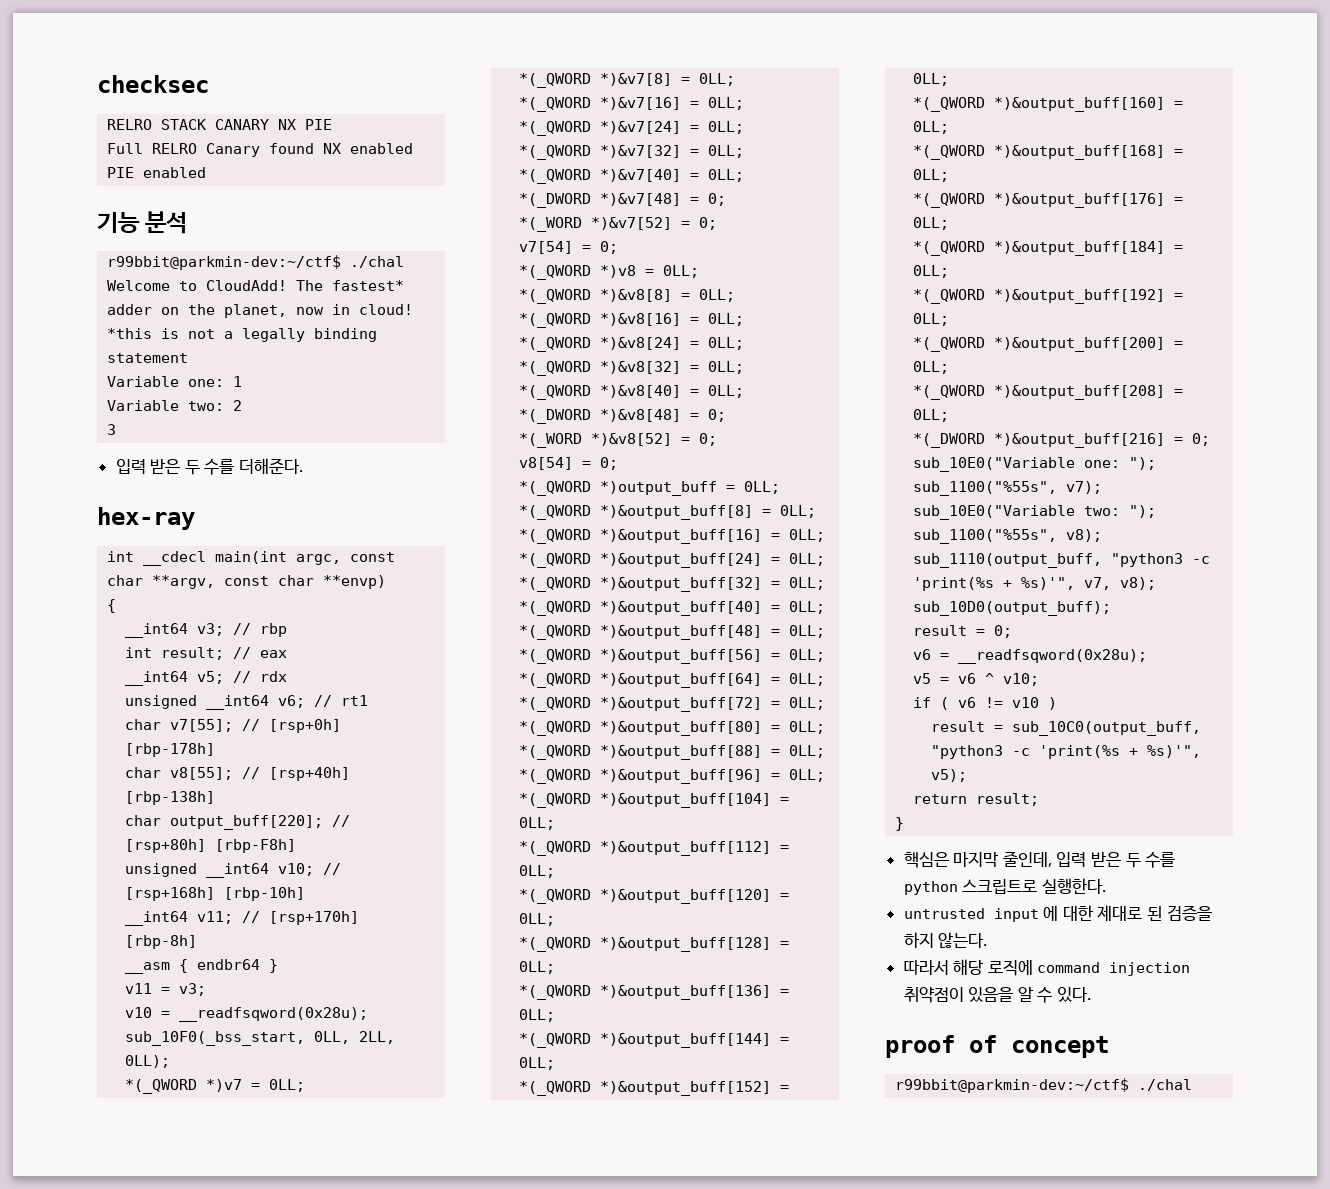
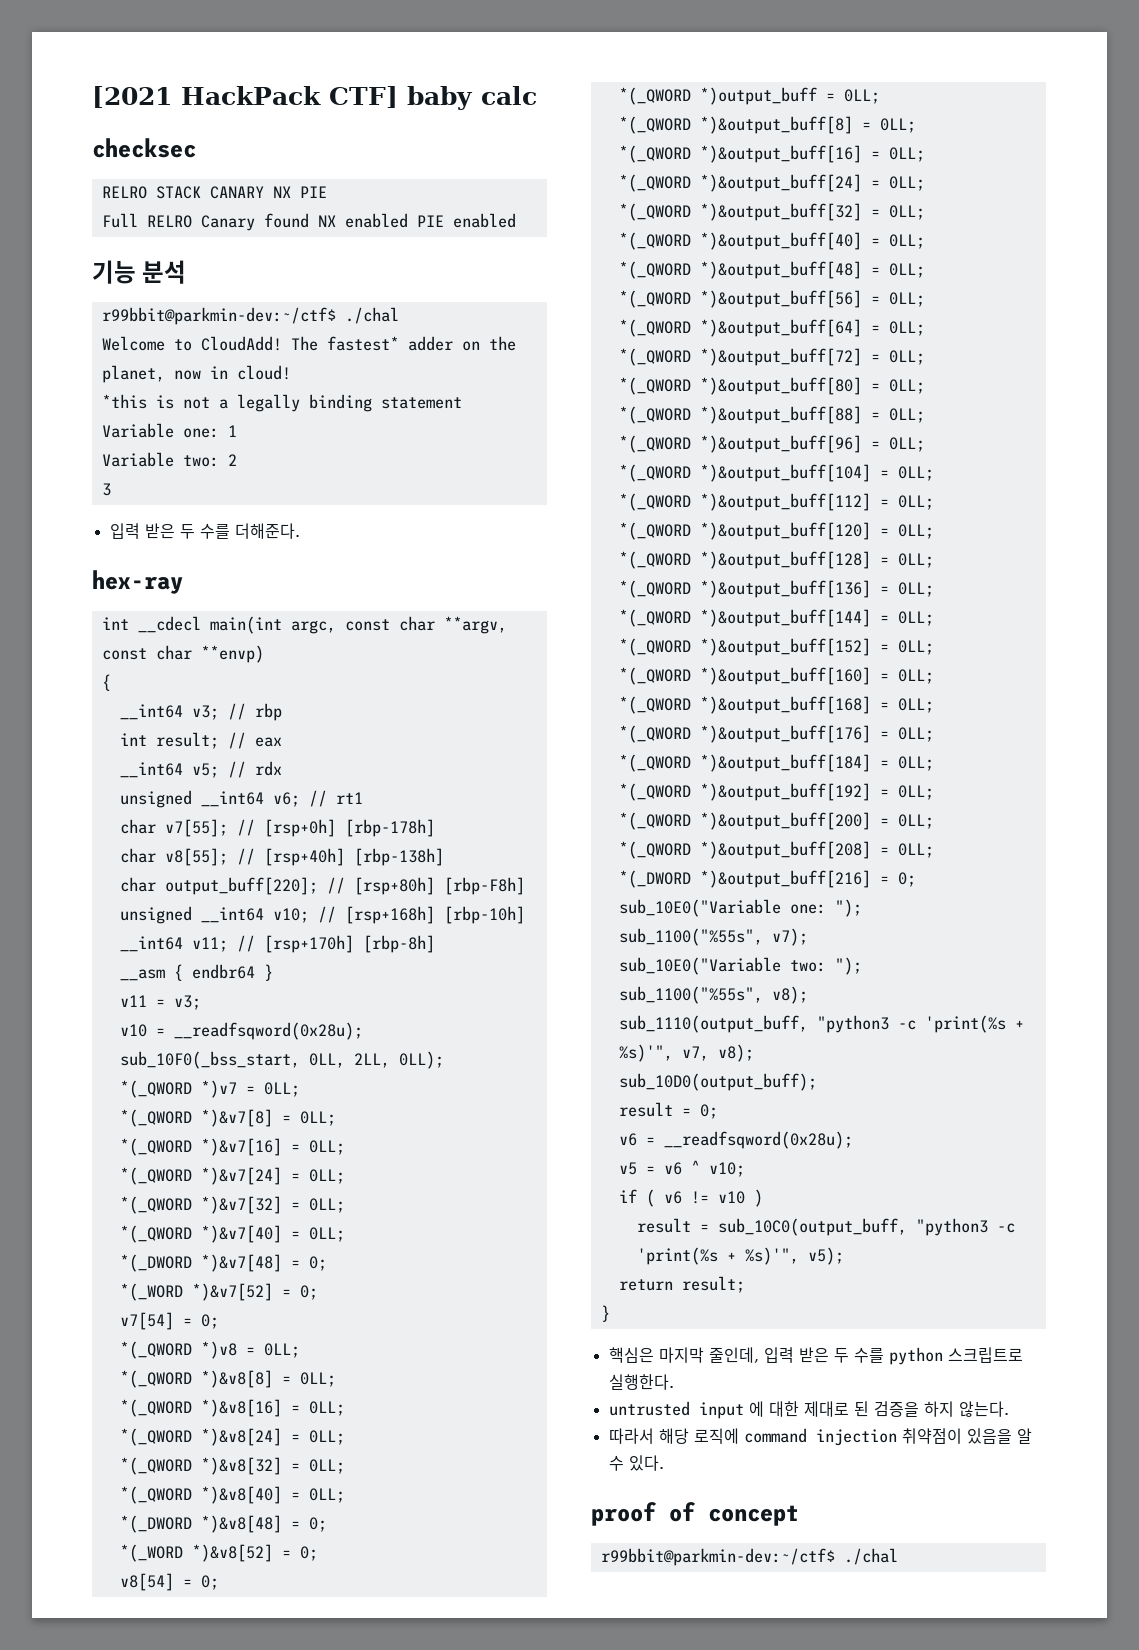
+ [2021 HackPack CTF] baby calc

